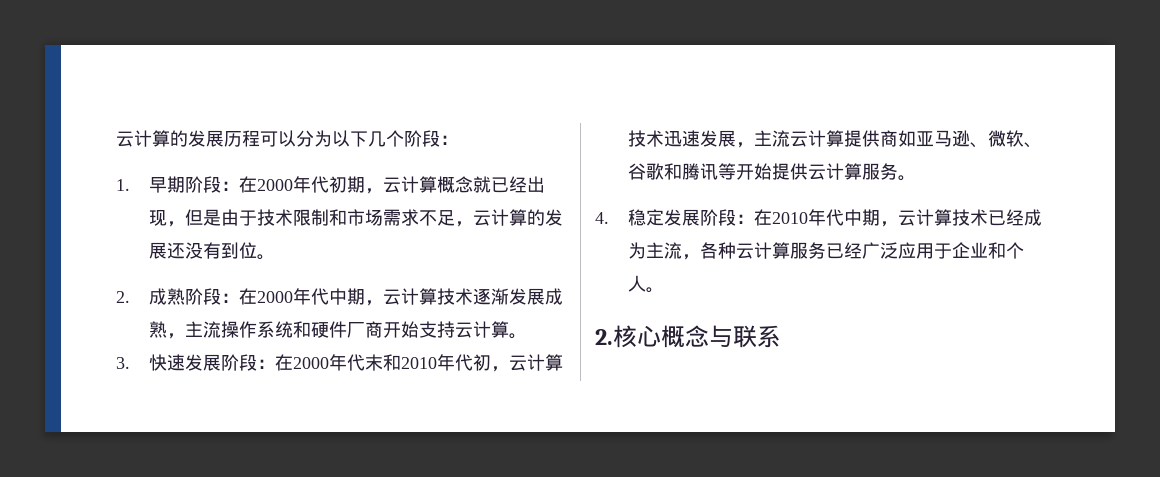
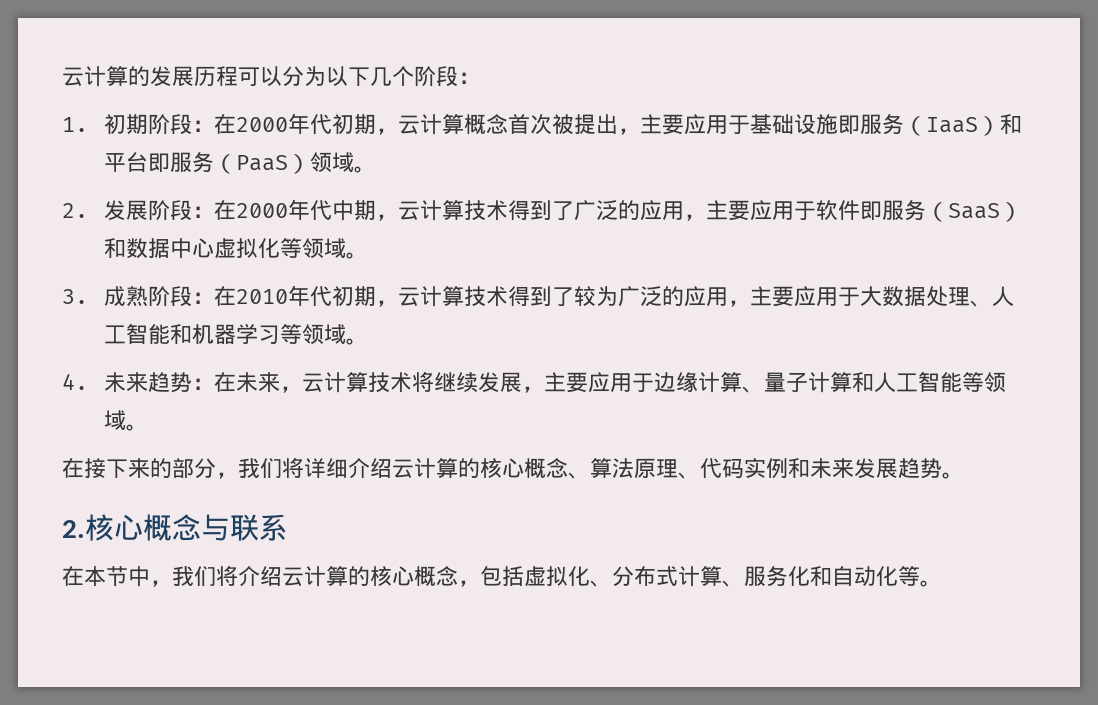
- 1.早期阶段：在2000年代初期，云计算概念就已经出现，但是由于技术限制和市场需求不足，云计算的发展还没有到位。
- 2.成熟阶段：在2000年代中期，云计算技术逐渐发展成熟，主流操作系统和硬件厂商开始支持云计算。
- 3.快速发展阶段：在2000年代末和2010年代初，云计算技术迅速发展，主流云计算提供商如亚马逊、微软、谷歌和腾讯等开始提供云计算服务。
- 4.稳定发展阶段：在2010年代中期，云计算技术已经成为主流，各种云计算服务已经广泛应用于企业和个人。
+ 1.初期阶段：在2000年代初期，云计算概念首次被提出，主要应用于基础设施即服务（IaaS）和平台即服务（PaaS）领域。
+ 2.发展阶段：在2000年代中期，云计算技术得到了广泛的应用，主要应用于软件即服务（SaaS）和数据中心虚拟化等领域。
+ 3.成熟阶段：在2010年代初期，云计算技术得到了较为广泛的应用，主要应用于大数据处理、人工智能和机器学习等领域。
+ 4.未来趋势：在未来，云计算技术将继续发展，主要应用于边缘计算、量子计算和人工智能等领域。
+ 在接下来的部分，我们将详细介绍云计算的核心概念、算法原理、代码实例和未来发展趋势。
+ 在本节中，我们将介绍云计算的核心概念，包括虚拟化、分布式计算、服务化和自动化等。

